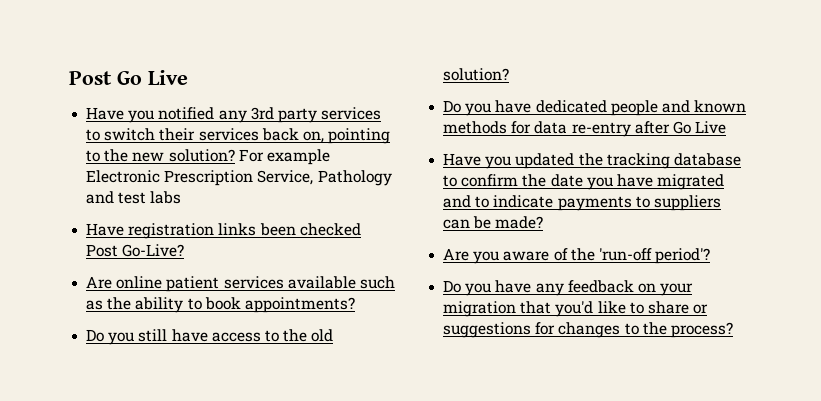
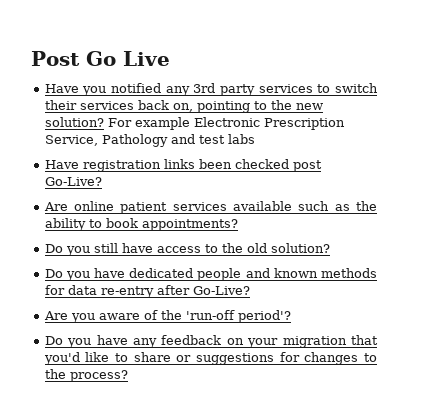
- Have registration links been checked Post Go-Live?
+ Have registration links been checked post Go-Live?
- Do you have dedicated people and known methods for data re-entry after Go Live
- Have you updated the tracking database to confirm the date you have migrated and to indicate payments to suppliers can be made?
+ Do you have dedicated people and known methods for data re-entry after Go-Live?

